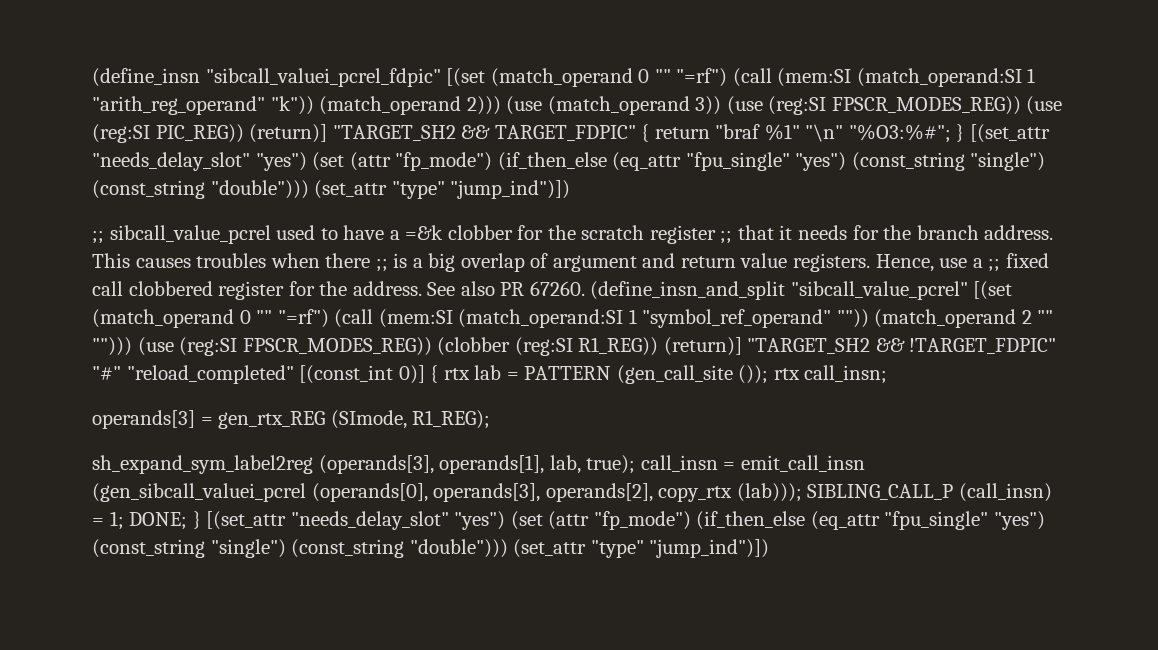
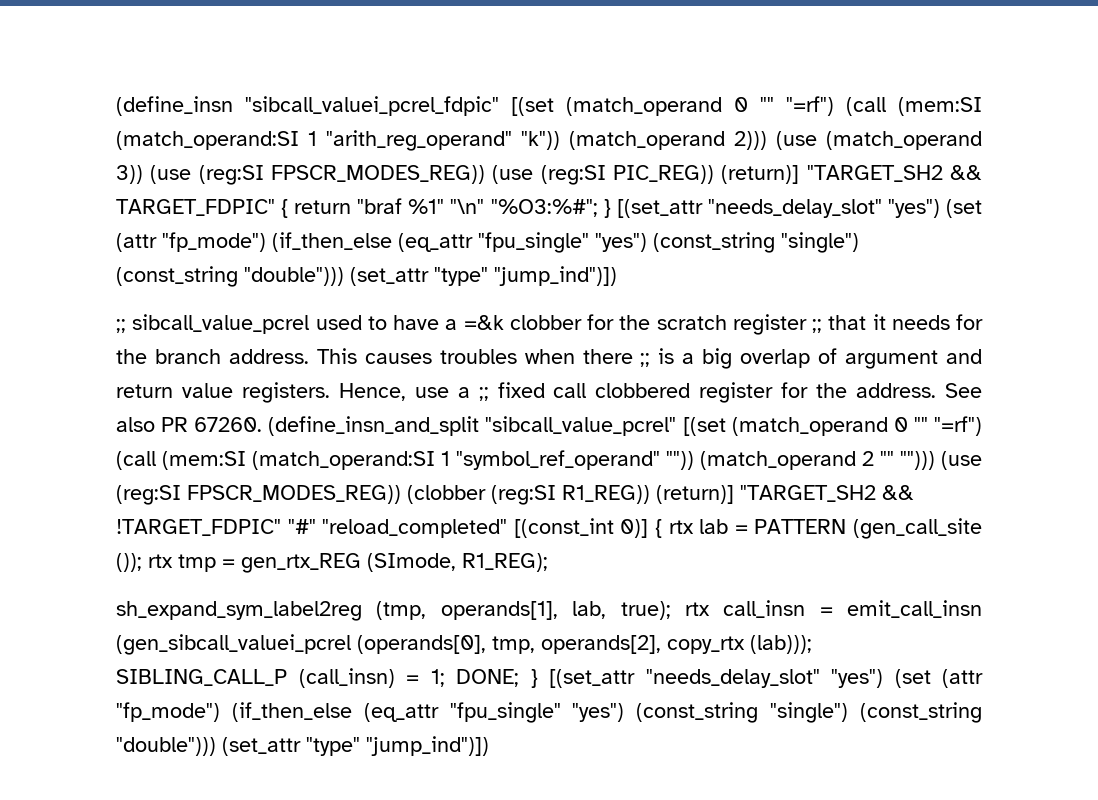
- (define_insn_and_split "sibcall_value_pcrel" [(set (match_operand 0 "" "=rf") (call (mem:SI (match_operand:SI 1 "symbol_ref_operand" "")) (match_operand 2 "" ""))) (use (reg:SI FPSCR_MODES_REG)) (clobber (reg:SI R1_REG)) (return)] "TARGET_SH2 && !TARGET_FDPIC" "#" "reload_completed" [(const_int 0)] { rtx lab = PATTERN (gen_call_site ()); rtx call_insn;
- operands[3] = gen_rtx_REG (SImode, R1_REG);
+ (define_insn_and_split "sibcall_value_pcrel" [(set (match_operand 0 "" "=rf") (call (mem:SI (match_operand:SI 1 "symbol_ref_operand" "")) (match_operand 2 "" ""))) (use (reg:SI FPSCR_MODES_REG)) (clobber (reg:SI R1_REG)) (return)] "TARGET_SH2 && !TARGET_FDPIC" "#" "reload_completed" [(const_int 0)] { rtx lab = PATTERN (gen_call_site ()); rtx tmp = gen_rtx_REG (SImode, R1_REG);
- sh_expand_sym_label2reg (operands[3], operands[1], lab, true); call_insn = emit_call_insn (gen_sibcall_valuei_pcrel (operands[0], operands[3], operands[2], copy_rtx (lab))); SIBLING_CALL_P (call_insn) = 1; DONE; } [(set_attr "needs_delay_slot" "yes") (set (attr "fp_mode") (if_then_else (eq_attr "fpu_single" "yes") (const_string "single") (const_string "double"))) (set_attr "type" "jump_ind")])
+ sh_expand_sym_label2reg (tmp, operands[1], lab, true); rtx call_insn = emit_call_insn (gen_sibcall_valuei_pcrel (operands[0], tmp, operands[2], copy_rtx (lab))); SIBLING_CALL_P (call_insn) = 1; DONE; } [(set_attr "needs_delay_slot" "yes") (set (attr "fp_mode") (if_then_else (eq_attr "fpu_single" "yes") (const_string "single") (const_string "double"))) (set_attr "type" "jump_ind")])

